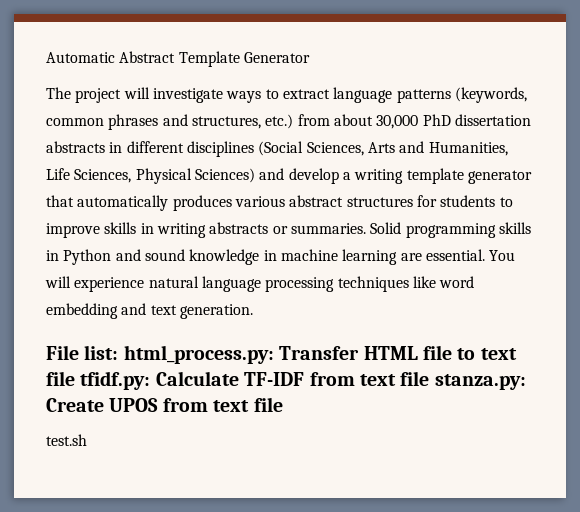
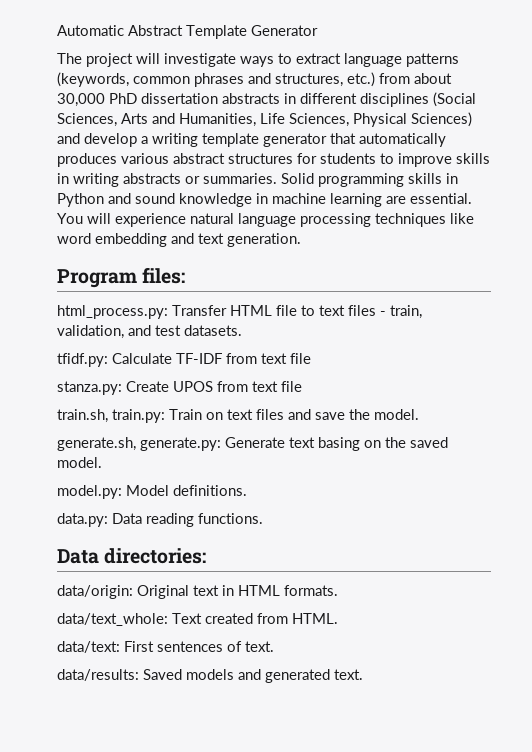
- File list: html_process.py: Transfer HTML file to text file tfidf.py: Calculate TF-IDF from text file stanza.py: Create UPOS from text file
+ Program files:
+ html_process.py: Transfer HTML file to text files - train, validation, and test datasets.
+ tfidf.py: Calculate TF-IDF from text file
+ stanza.py: Create UPOS from text file
- test.sh
+ train.sh, train.py: Train on text files and save the model.
+ generate.sh, generate.py: Generate text basing on the saved model.
+ model.py: Model definitions.
+ data.py: Data reading functions.
+ Data directories:
+ data/origin: Original text in HTML formats.
+ data/text_whole: Text created from HTML.
+ data/text: First sentences of text.
+ data/results: Saved models and generated text.

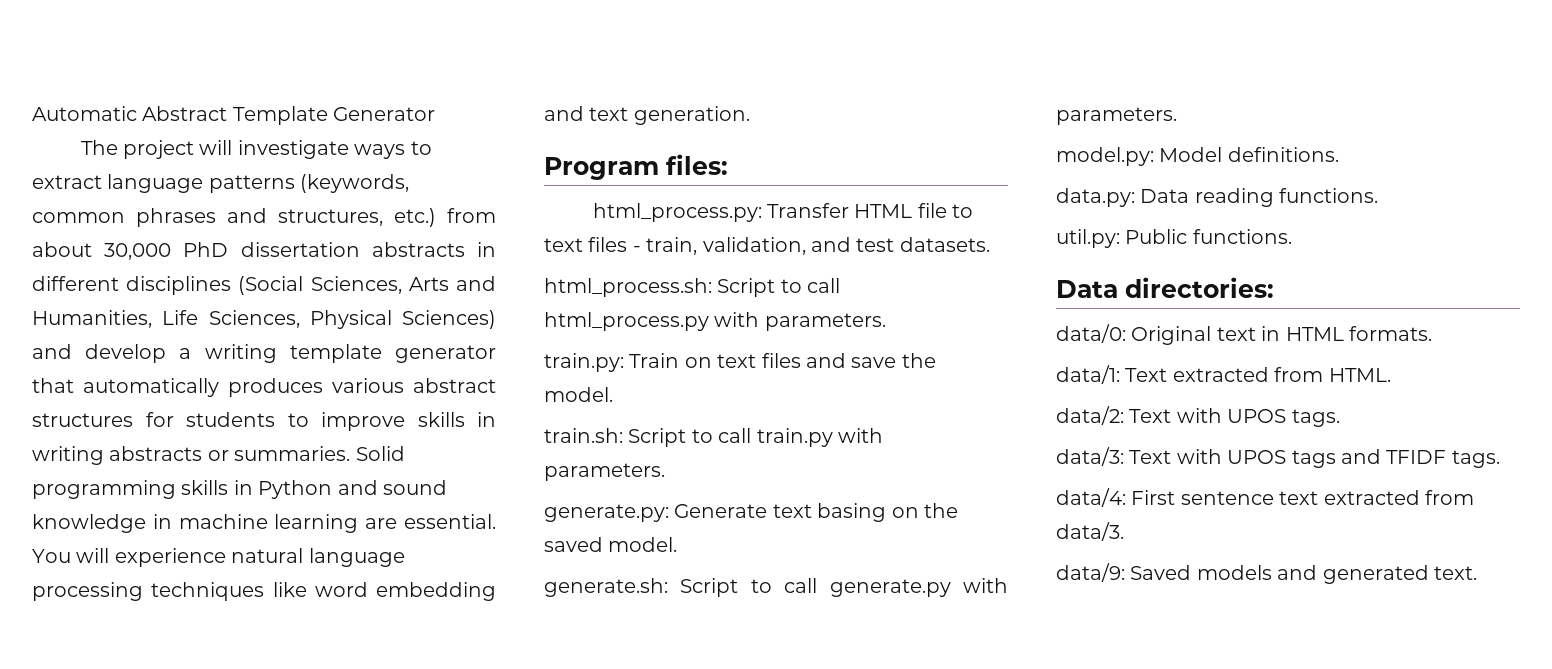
- tfidf.py: Calculate TF-IDF from text file
- stanza.py: Create UPOS from text file
- train.sh, train.py: Train on text files and save the model.
+ html_process.sh: Script to call html_process.py with parameters.
+ train.py: Train on text files and save the model.
- generate.sh, generate.py: Generate text basing on the saved model.
+ train.sh: Script to call train.py with parameters.
+ generate.py: Generate text basing on the saved model.
+ generate.sh: Script to call generate.py with parameters.
+ util.py: Public functions.
- data/origin: Original text in HTML formats.
+ data/0: Original text in HTML formats.
- data/text_whole: Text created from HTML.
+ data/1: Text extracted from HTML.
- data/text: First sentences of text.
- data/results: Saved models and generated text.
+ data/2: Text with UPOS tags.
+ data/3: Text with UPOS tags and TFIDF tags.
+ data/4: First sentence text extracted from data/3.
+ data/9: Saved models and generated text.

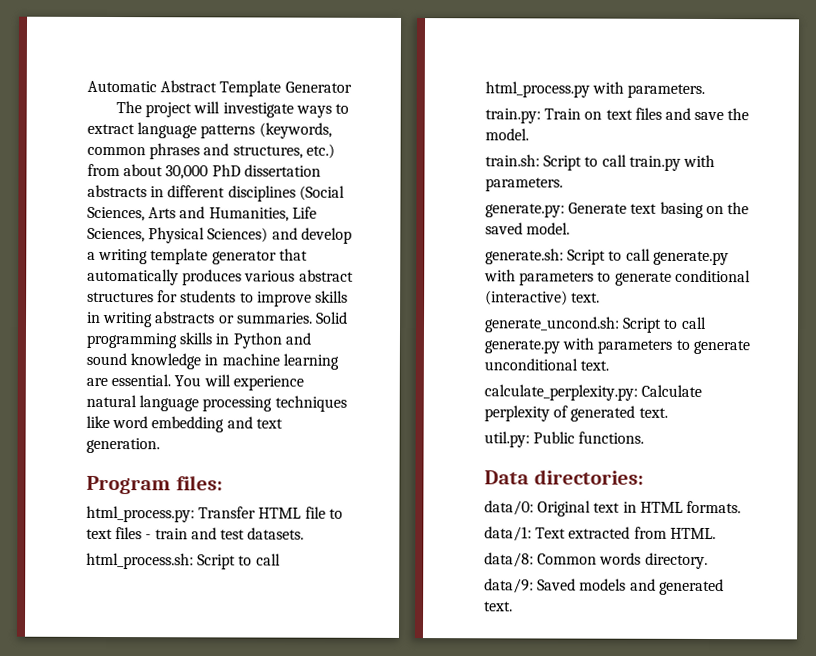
- html_process.py: Transfer HTML file to text files - train, validation, and test datasets.
+ html_process.py: Transfer HTML file to text files - train and test datasets.
- generate.sh: Script to call generate.py with parameters.
- model.py: Model definitions.
- data.py: Data reading functions.
+ generate.sh: Script to call generate.py with parameters to generate conditional (interactive) text.
+ generate_uncond.sh: Script to call generate.py with parameters to generate unconditional text.
+ calculate_perplexity.py: Calculate perplexity of generated text.
- data/2: Text with UPOS tags.
- data/3: Text with UPOS tags and TFIDF tags.
- data/4: First sentence text extracted from data/3.
+ data/8: Common words directory.

